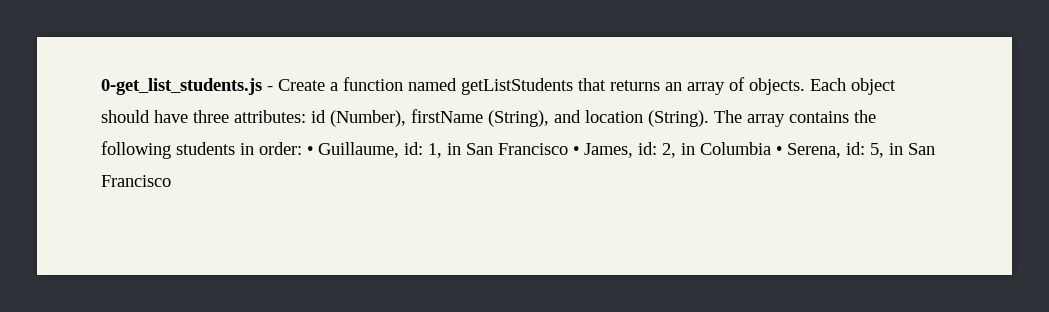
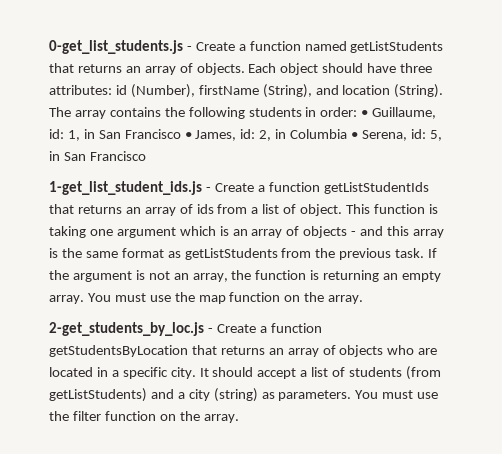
+ 1-get_list_student_ids.js - Create a function getListStudentIds that returns an array of ids from a list of object. This function is taking one argument which is an array of objects - and this array is the same format as getListStudents from the previous task. If the argument is not an array, the function is returning an empty array. You must use the map function on the array.
+ 2-get_students_by_loc.js - Create a function getStudentsByLocation that returns an array of objects who are located in a specific city. It should accept a list of students (from getListStudents) and a city (string) as parameters. You must use the filter function on the array.

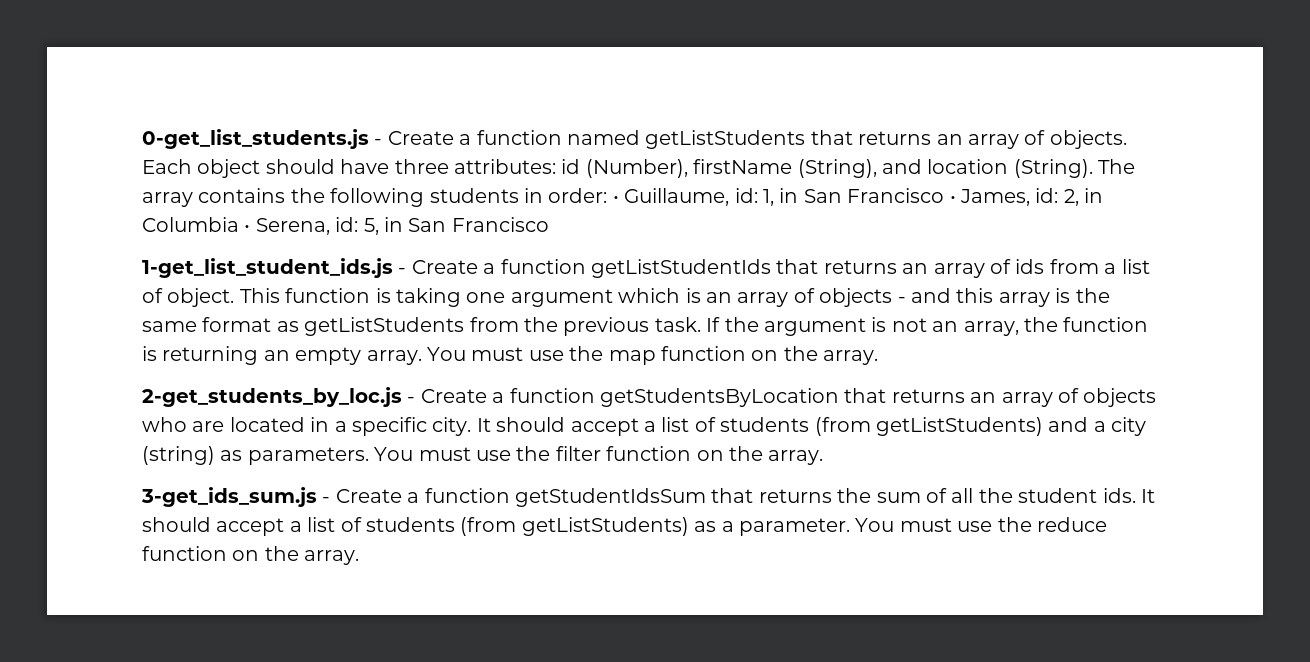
+ 3-get_ids_sum.js - Create a function getStudentIdsSum that returns the sum of all the student ids. It should accept a list of students (from getListStudents) as a parameter. You must use the reduce function on the array.

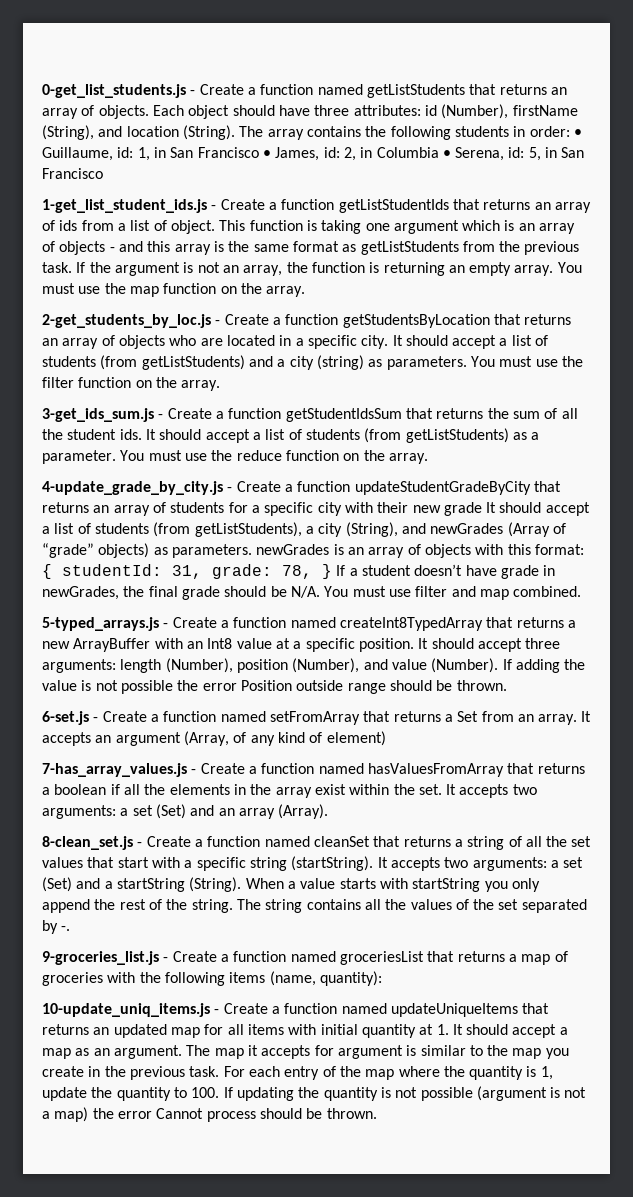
+ 4-update_grade_by_city.js - Create a function updateStudentGradeByCity that returns an array of students for a specific city with their new grade It should accept a list of students (from getListStudents), a city (String), and newGrades (Array of “grade” objects) as parameters. newGrades is an array of objects with this format: { studentId: 31, grade: 78, } If a student doesn’t have grade in newGrades, the final grade should be N/A. You must use filter and map combined.
+ 5-typed_arrays.js - Create a function named createInt8TypedArray that returns a new ArrayBuffer with an Int8 value at a specific position. It should accept three arguments: length (Number), position (Number), and value (Number). If adding the value is not possible the error Position outside range should be thrown.
+ 6-set.js - Create a function named setFromArray that returns a Set from an array. It accepts an argument (Array, of any kind of element)
+ 7-has_array_values.js - Create a function named hasValuesFromArray that returns a boolean if all the elements in the array exist within the set. It accepts two arguments: a set (Set) and an array (Array).
+ 8-clean_set.js - Create a function named cleanSet that returns a string of all the set values that start with a specific string (startString). It accepts two arguments: a set (Set) and a startString (String). When a value starts with startString you only append the rest of the string. The string contains all the values of the set separated by -.
+ 9-groceries_list.js - Create a function named groceriesList that returns a map of groceries with the following items (name, quantity):
+ 10-update_uniq_items.js - Create a function named updateUniqueItems that returns an updated map for all items with initial quantity at 1. It should accept a map as an argument. The map it accepts for argument is similar to the map you create in the previous task. For each entry of the map where the quantity is 1, update the quantity to 100. If updating the quantity is not possible (argument is not a map) the error Cannot process should be thrown.

